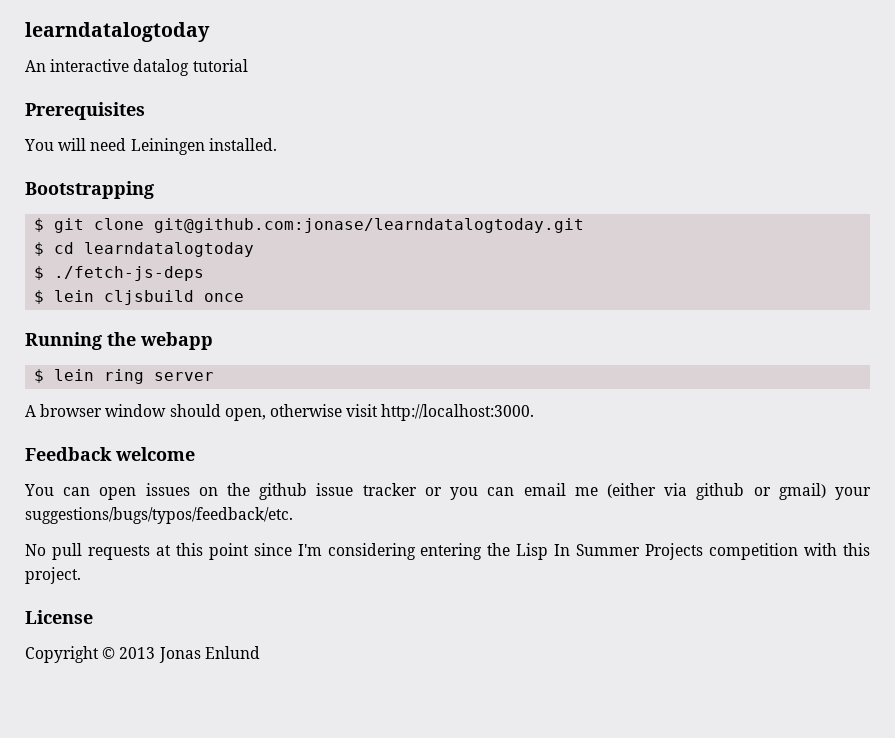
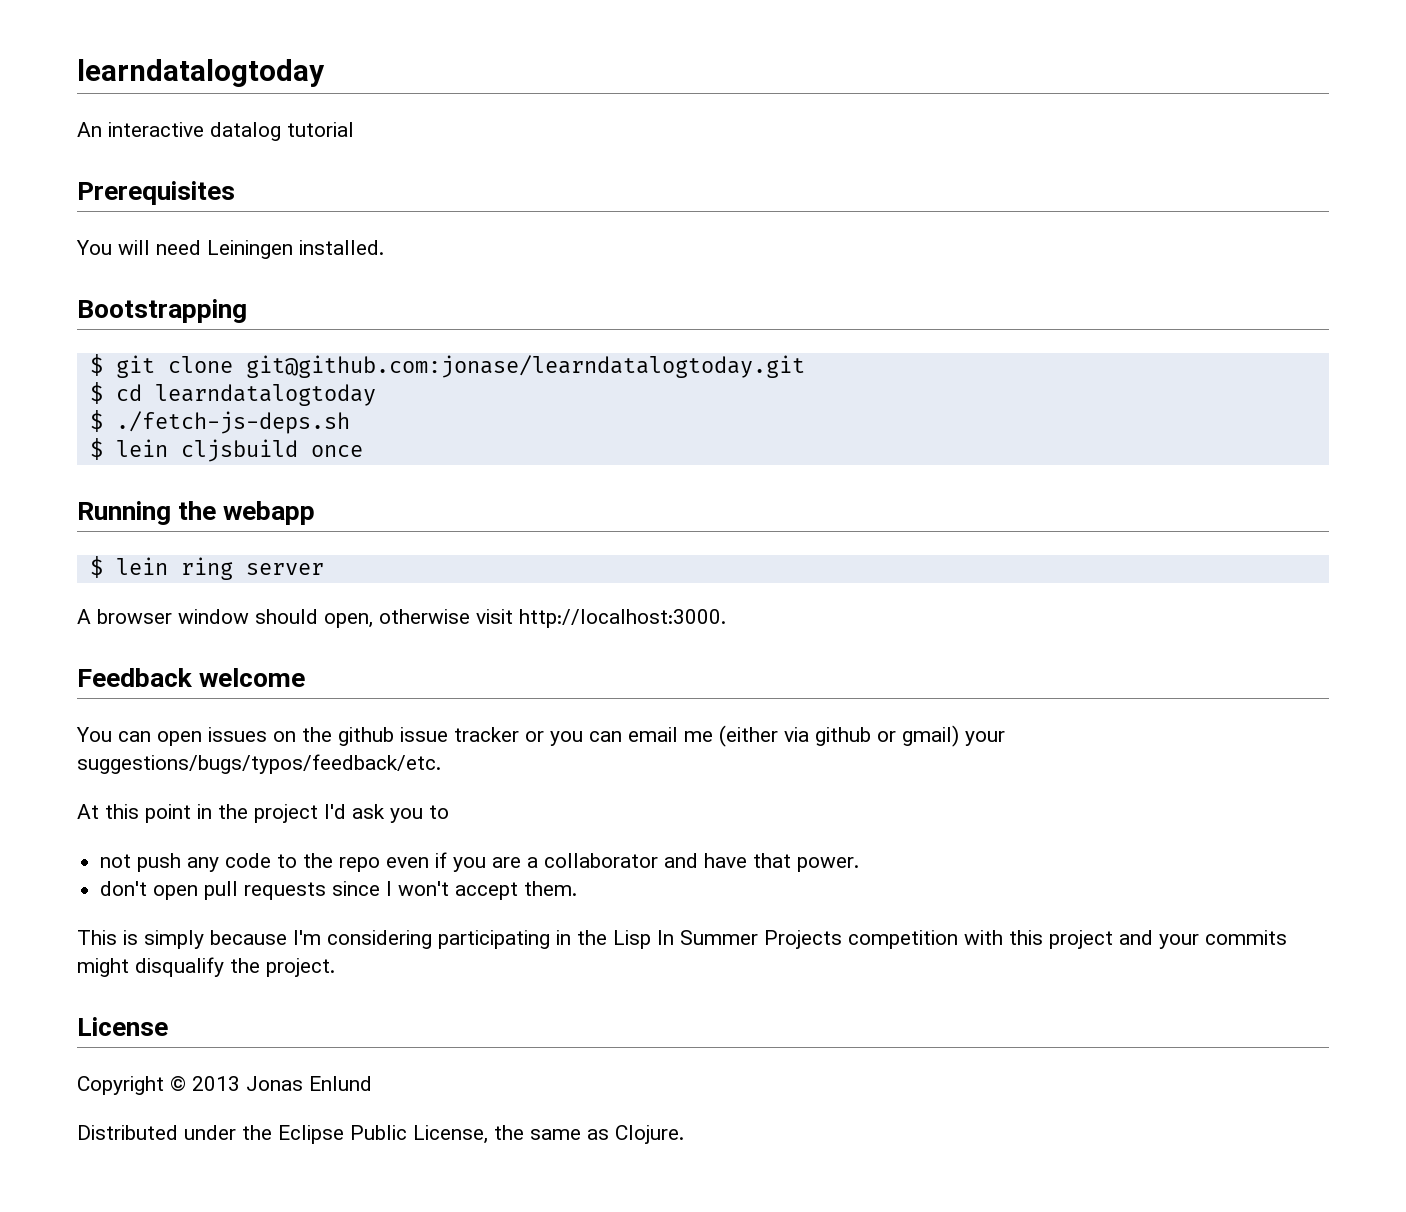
- $ ./fetch-js-deps
+ $ ./fetch-js-deps.sh
- No pull requests at this point since I'm considering entering the Lisp In Summer Projects competition with this project.
+ At this point in the project I'd ask you to
+ not push any code to the repo even if you are a collaborator and have that power.
+ don't open pull requests since I won't accept them.
+ This is simply because I'm considering participating in the Lisp In Summer Projects competition with this project and your commits might disqualify the project.
+ Distributed under the Eclipse Public License, the same as Clojure.

